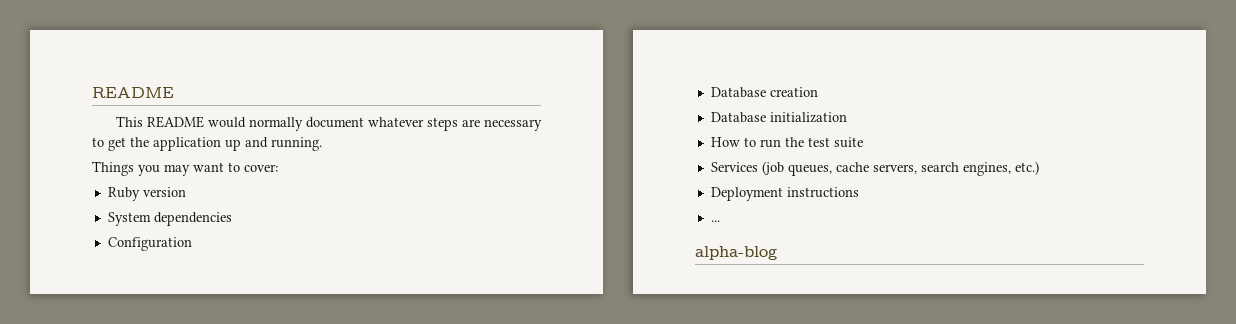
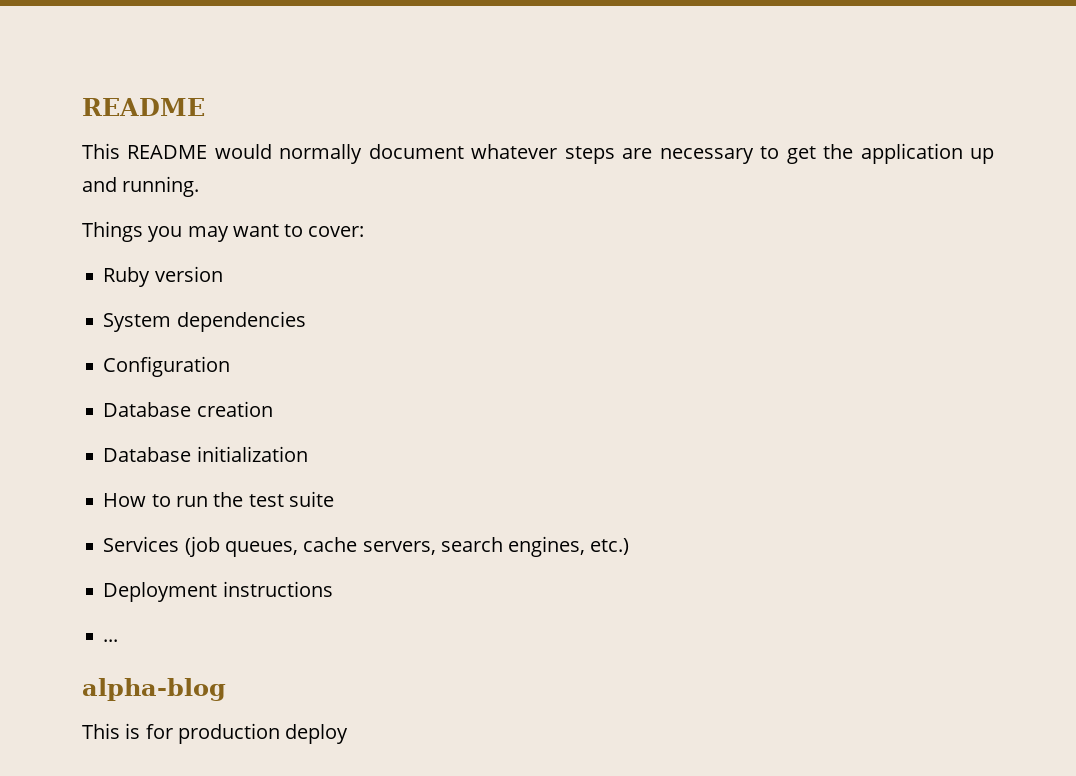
+ This is for production deploy

